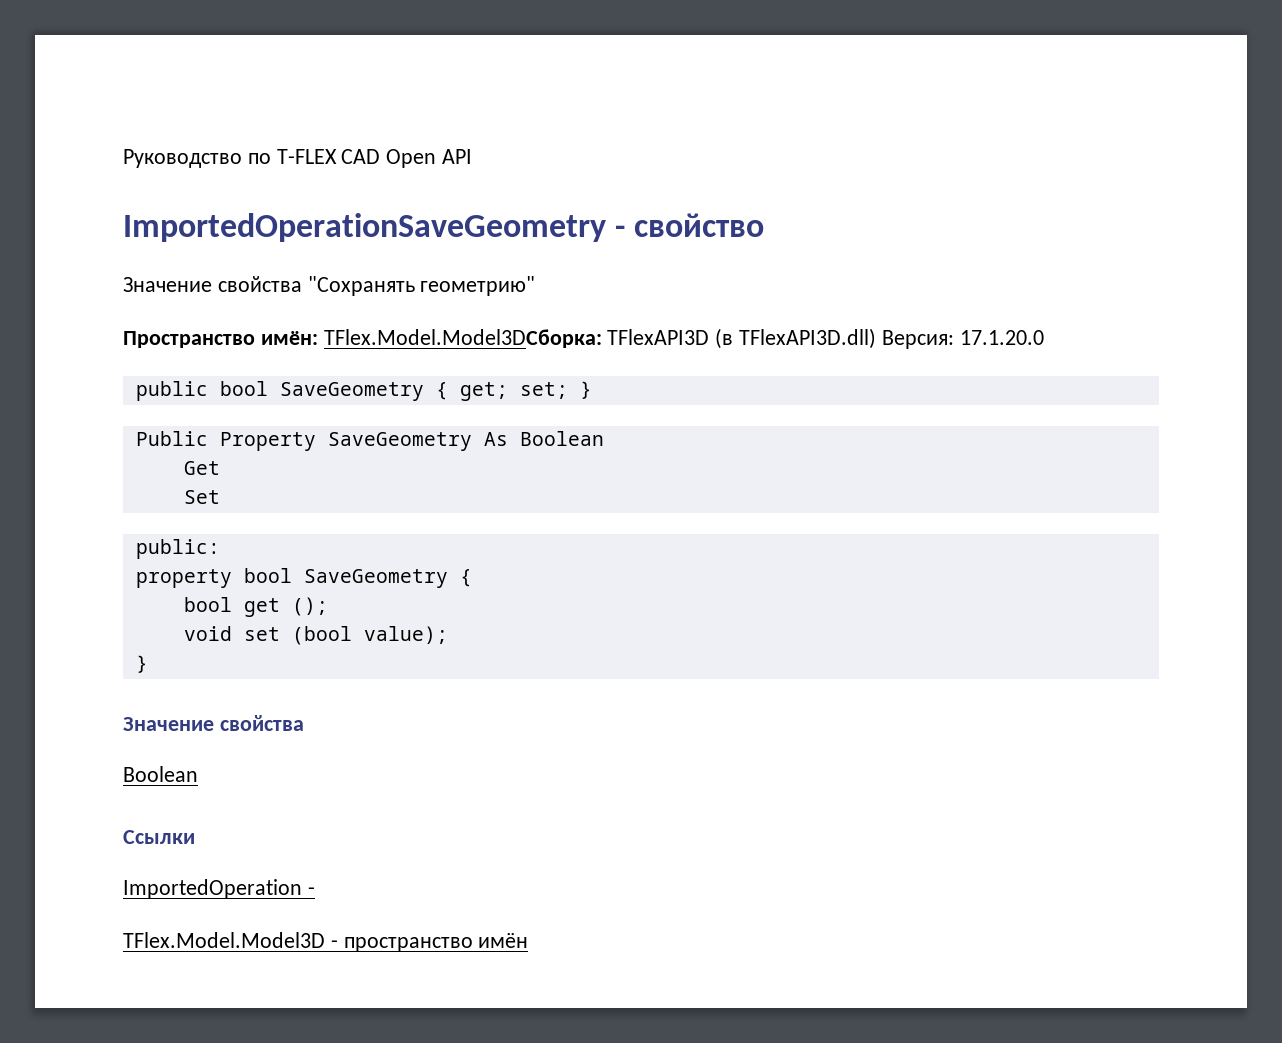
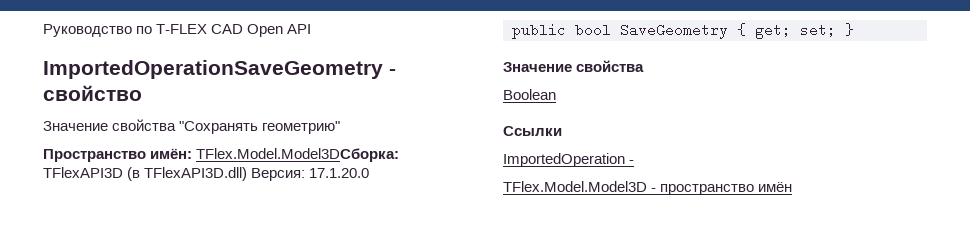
- Public Property SaveGeometry As Boolean
- Get
- Set
- public:
- property bool SaveGeometry {
- bool get ();
- void set (bool value);
- }

